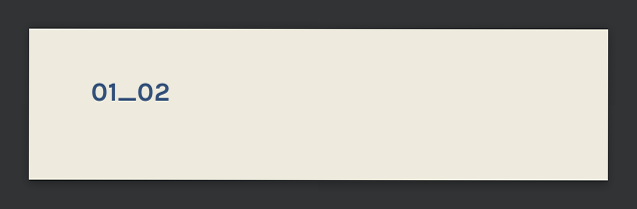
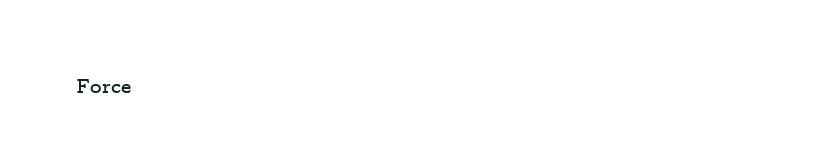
- 01_02
+ Force

